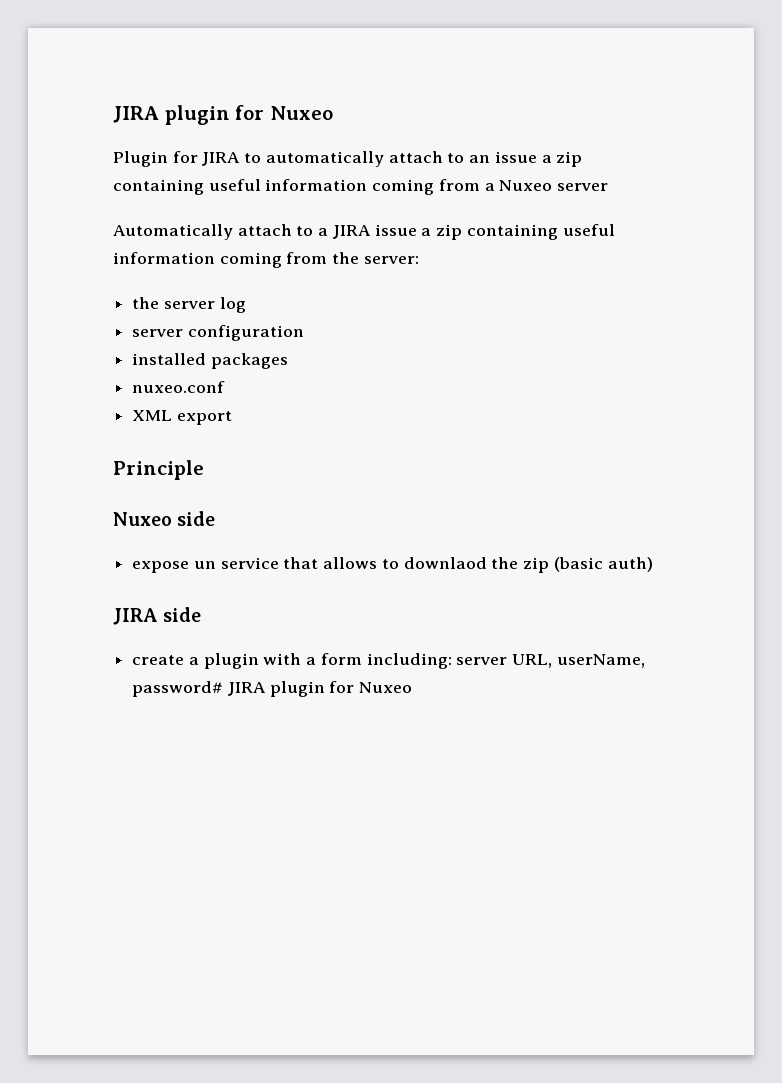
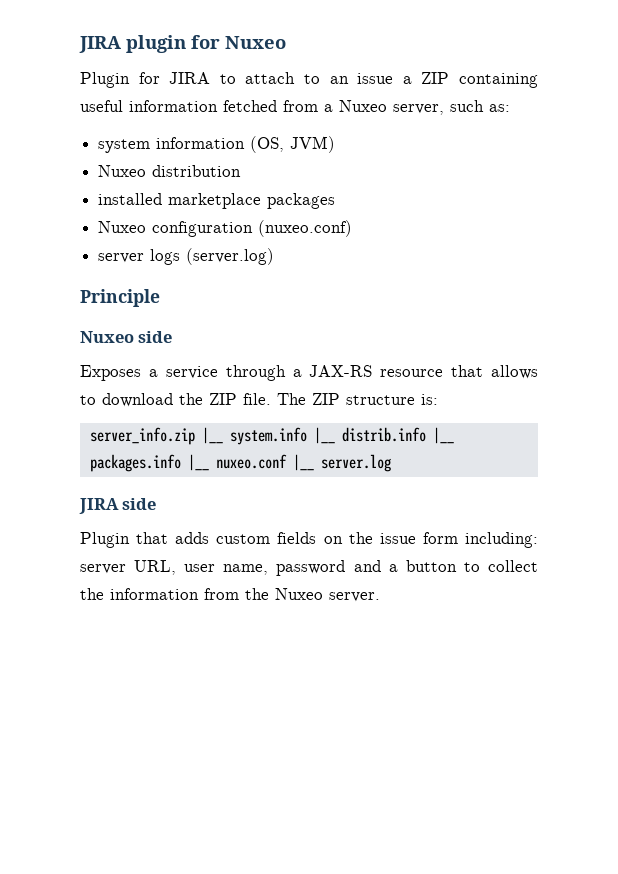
- Plugin for JIRA to automatically attach to an issue a zip containing useful information coming from a Nuxeo server
- Automatically attach to a JIRA issue a zip containing useful information coming from the server:
- the server log
- server configuration
- installed packages
- nuxeo.conf
- XML export
+ Plugin for JIRA to attach to an issue a ZIP containing useful information fetched from a Nuxeo server, such as:
+ system information (OS, JVM)
+ Nuxeo distribution
+ installed marketplace packages
+ Nuxeo configuration (nuxeo.conf)
+ server logs (server.log)
  Principle
  Nuxeo side
- expose un service that allows to downlaod the zip (basic auth)
+ Exposes a service through a JAX-RS resource that allows to download the ZIP file. The ZIP structure is:
+ server_info.zip |__ system.info |__ distrib.info |__ packages.info |__ nuxeo.conf |__ server.log
  JIRA side
- create a plugin with a form including: server URL, userName, password# JIRA plugin for Nuxeo
+ Plugin that adds custom fields on the issue form including: server URL, user name, password and a button to collect the information from the Nuxeo server.

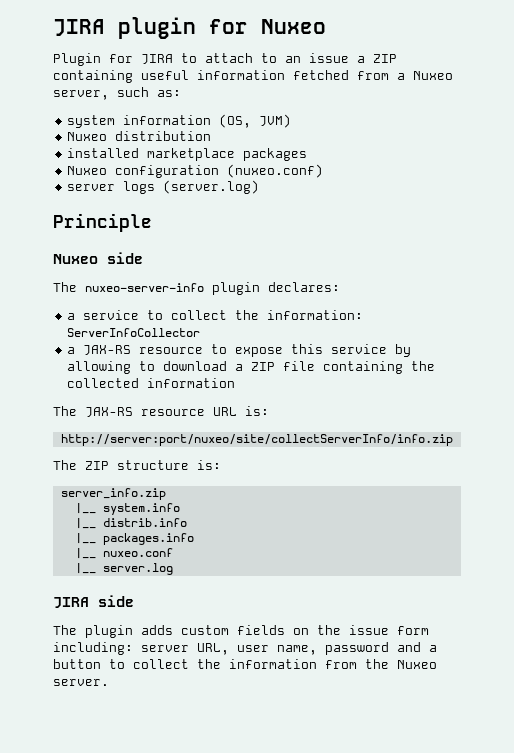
- Exposes a service through a JAX-RS resource that allows to download the ZIP file. The ZIP structure is:
+ The nuxeo-server-info plugin declares:
+ a service to collect the information: ServerInfoCollector
+ a JAX-RS resource to expose this service by allowing to download a ZIP file containing the collected information
+ The JAX-RS resource URL is:
+ http://server:port/nuxeo/site/collectServerInfo/info.zip
+ The ZIP structure is:
- server_info.zip |__ system.info |__ distrib.info |__ packages.info |__ nuxeo.conf |__ server.log
+ server_info.zip
+ |__ system.info
+ |__ distrib.info
+ |__ packages.info
+ |__ nuxeo.conf
+ |__ server.log
- Plugin that adds custom fields on the issue form including: server URL, user name, password and a button to collect the information from the Nuxeo server.
+ The plugin adds custom fields on the issue form including: server URL, user name, password and a button to collect the information from the Nuxeo server.

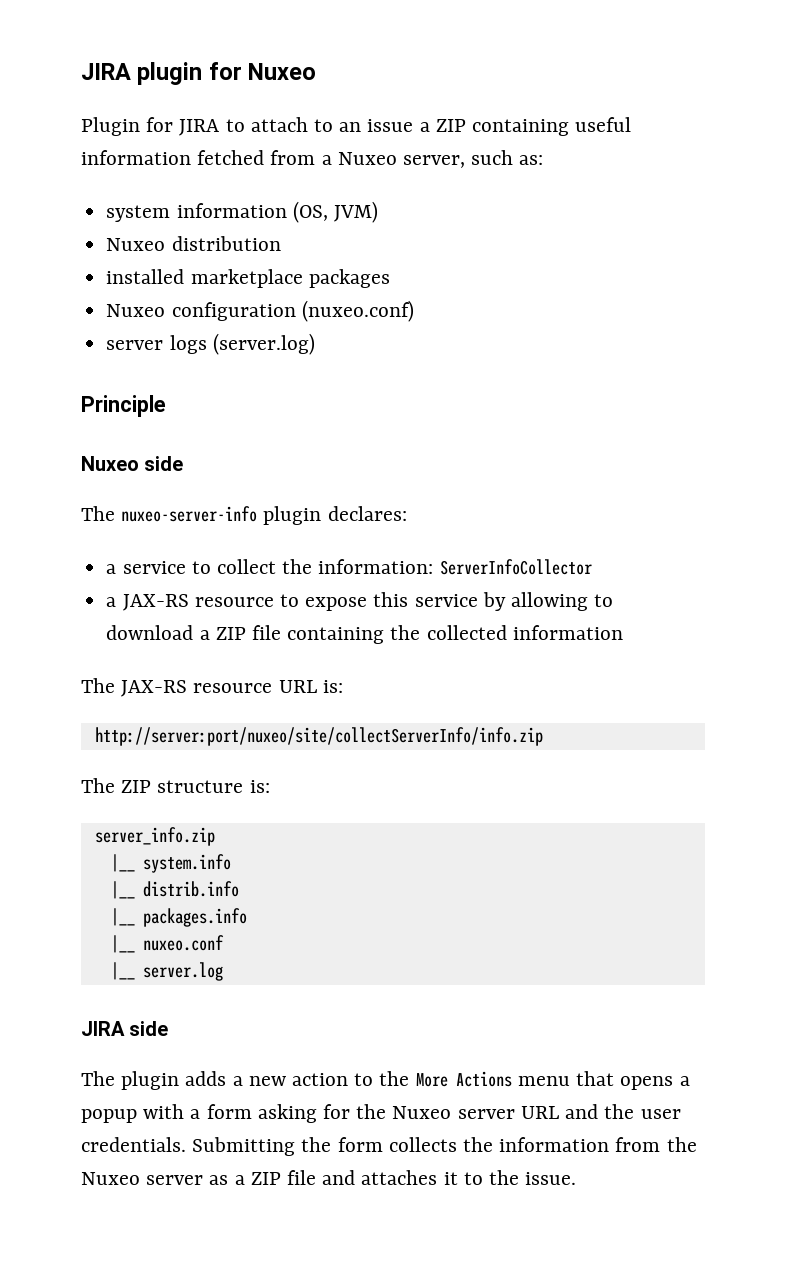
- The plugin adds custom fields on the issue form including: server URL, user name, password and a button to collect the information from the Nuxeo server.
+ The plugin adds a new action to the More Actions menu that opens a popup with a form asking for the Nuxeo server URL and the user credentials. Submitting the form collects the information from the Nuxeo server as a ZIP file and attaches it to the issue.

